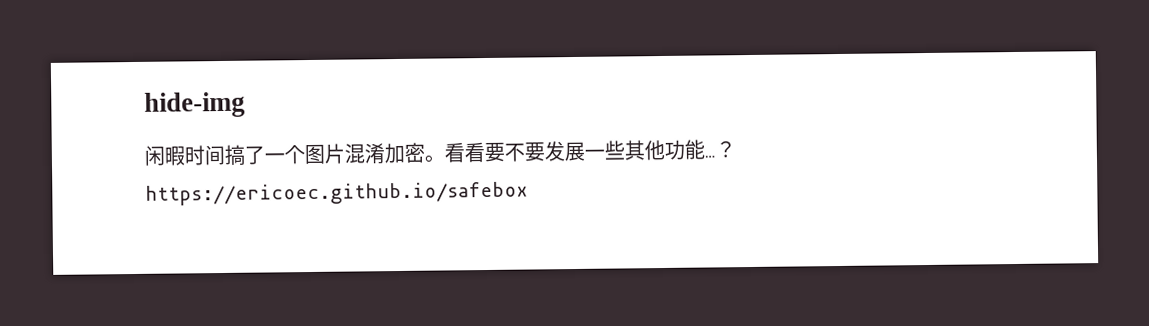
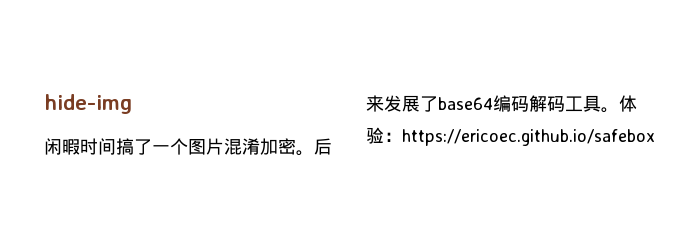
- 看看要不要发展一些其他功能…？https://ericoec.github.io/safebox
+ 后来发展了base64编码解码工具。体验：https://ericoec.github.io/safebox

